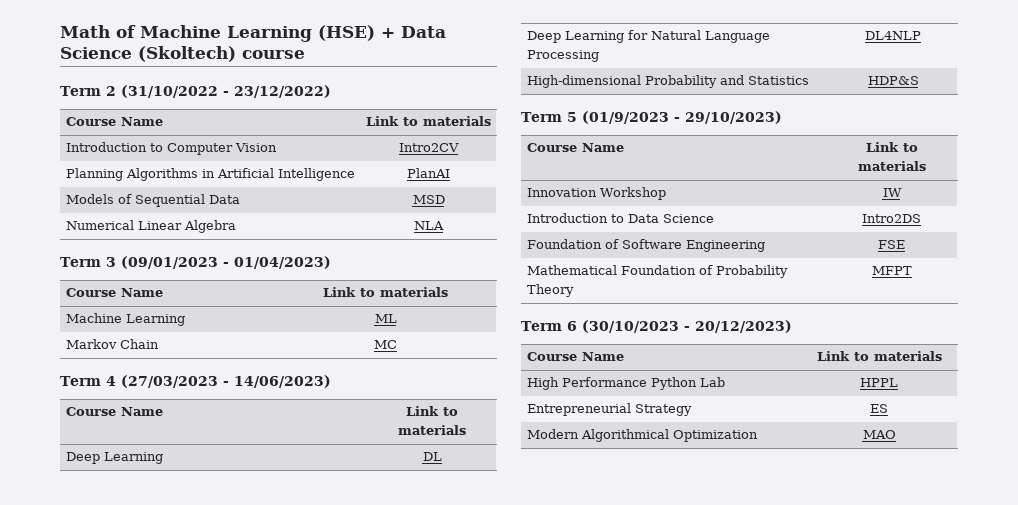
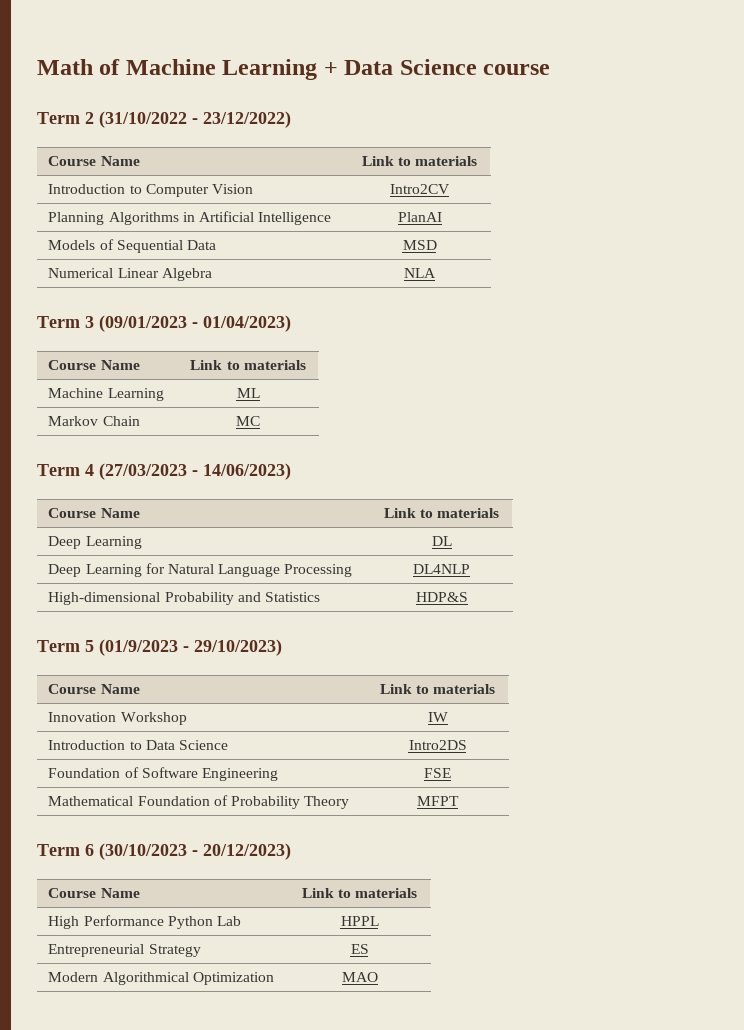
- Math of Machine Learning (HSE) + Data Science (Skoltech) course
+ Math of Machine Learning + Data Science course

